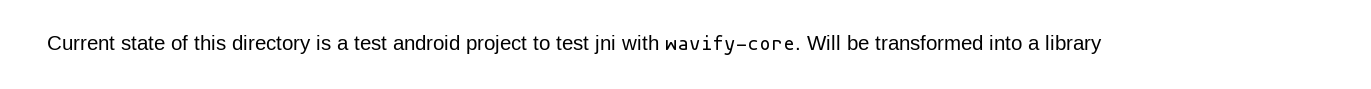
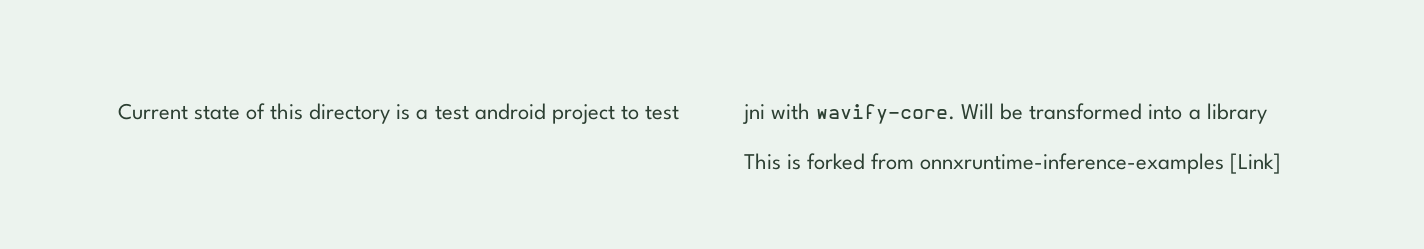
+ This is forked from onnxruntime-inference-examples [Link]

